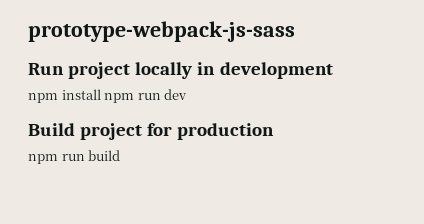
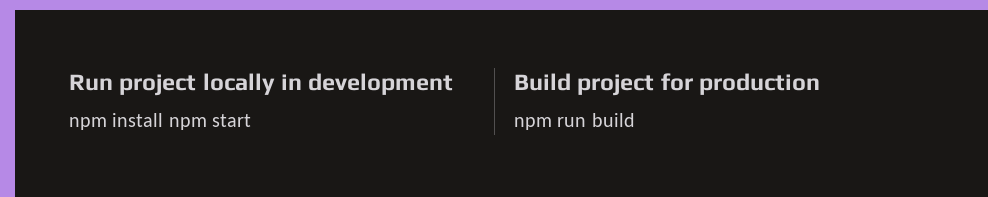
- prototype-webpack-js-sass
- npm install npm run dev
+ npm install npm start

